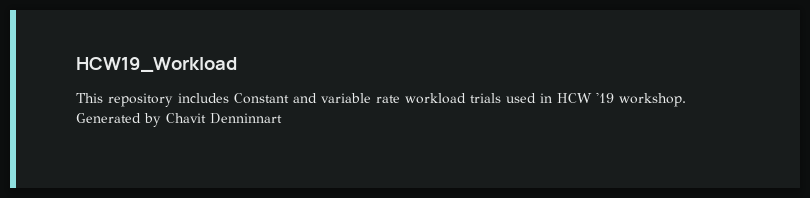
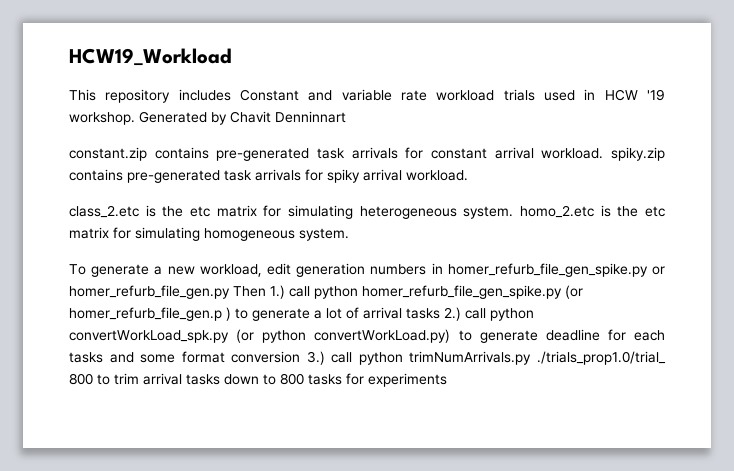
+ constant.zip contains pre-generated task arrivals for constant arrival workload. spiky.zip contains pre-generated task arrivals for spiky arrival workload.
+ class_2.etc is the etc matrix for simulating heterogeneous system. homo_2.etc is the etc matrix for simulating homogeneous system.
+ To generate a new workload, edit generation numbers in homer_refurb_file_gen_spike.py or homer_refurb_file_gen.py Then 1.) call python homer_refurb_file_gen_spike.py (or homer_refurb_file_gen.p ) to generate a lot of arrival tasks 2.) call python convertWorkLoad_spk.py (or python convertWorkLoad.py) to generate deadline for each tasks and some format conversion 3.) call python trimNumArrivals.py ./trials_prop1.0/trial_ 800 to trim arrival tasks down to 800 tasks for experiments

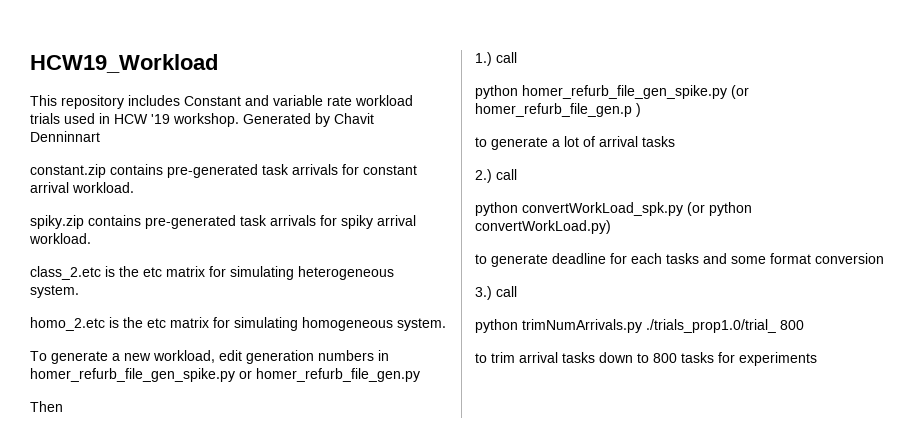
- constant.zip contains pre-generated task arrivals for constant arrival workload. spiky.zip contains pre-generated task arrivals for spiky arrival workload.
+ constant.zip contains pre-generated task arrivals for constant arrival workload.
+ spiky.zip contains pre-generated task arrivals for spiky arrival workload.
- class_2.etc is the etc matrix for simulating heterogeneous system. homo_2.etc is the etc matrix for simulating homogeneous system.
+ class_2.etc is the etc matrix for simulating heterogeneous system.
+ homo_2.etc is the etc matrix for simulating homogeneous system.
- To generate a new workload, edit generation numbers in homer_refurb_file_gen_spike.py or homer_refurb_file_gen.py Then 1.) call python homer_refurb_file_gen_spike.py (or homer_refurb_file_gen.p ) to generate a lot of arrival tasks 2.) call python convertWorkLoad_spk.py (or python convertWorkLoad.py) to generate deadline for each tasks and some format conversion 3.) call python trimNumArrivals.py ./trials_prop1.0/trial_ 800 to trim arrival tasks down to 800 tasks for experiments
+ To generate a new workload, edit generation numbers in homer_refurb_file_gen_spike.py or homer_refurb_file_gen.py
+ Then
+ 1.) call
+ python homer_refurb_file_gen_spike.py (or homer_refurb_file_gen.p )
+ to generate a lot of arrival tasks
+ 2.) call
+ python convertWorkLoad_spk.py (or python convertWorkLoad.py)
+ to generate deadline for each tasks and some format conversion
+ 3.) call
+ python trimNumArrivals.py ./trials_prop1.0/trial_ 800
+ to trim arrival tasks down to 800 tasks for experiments

